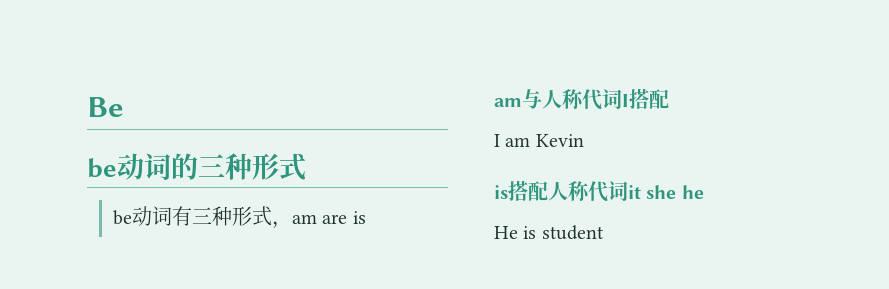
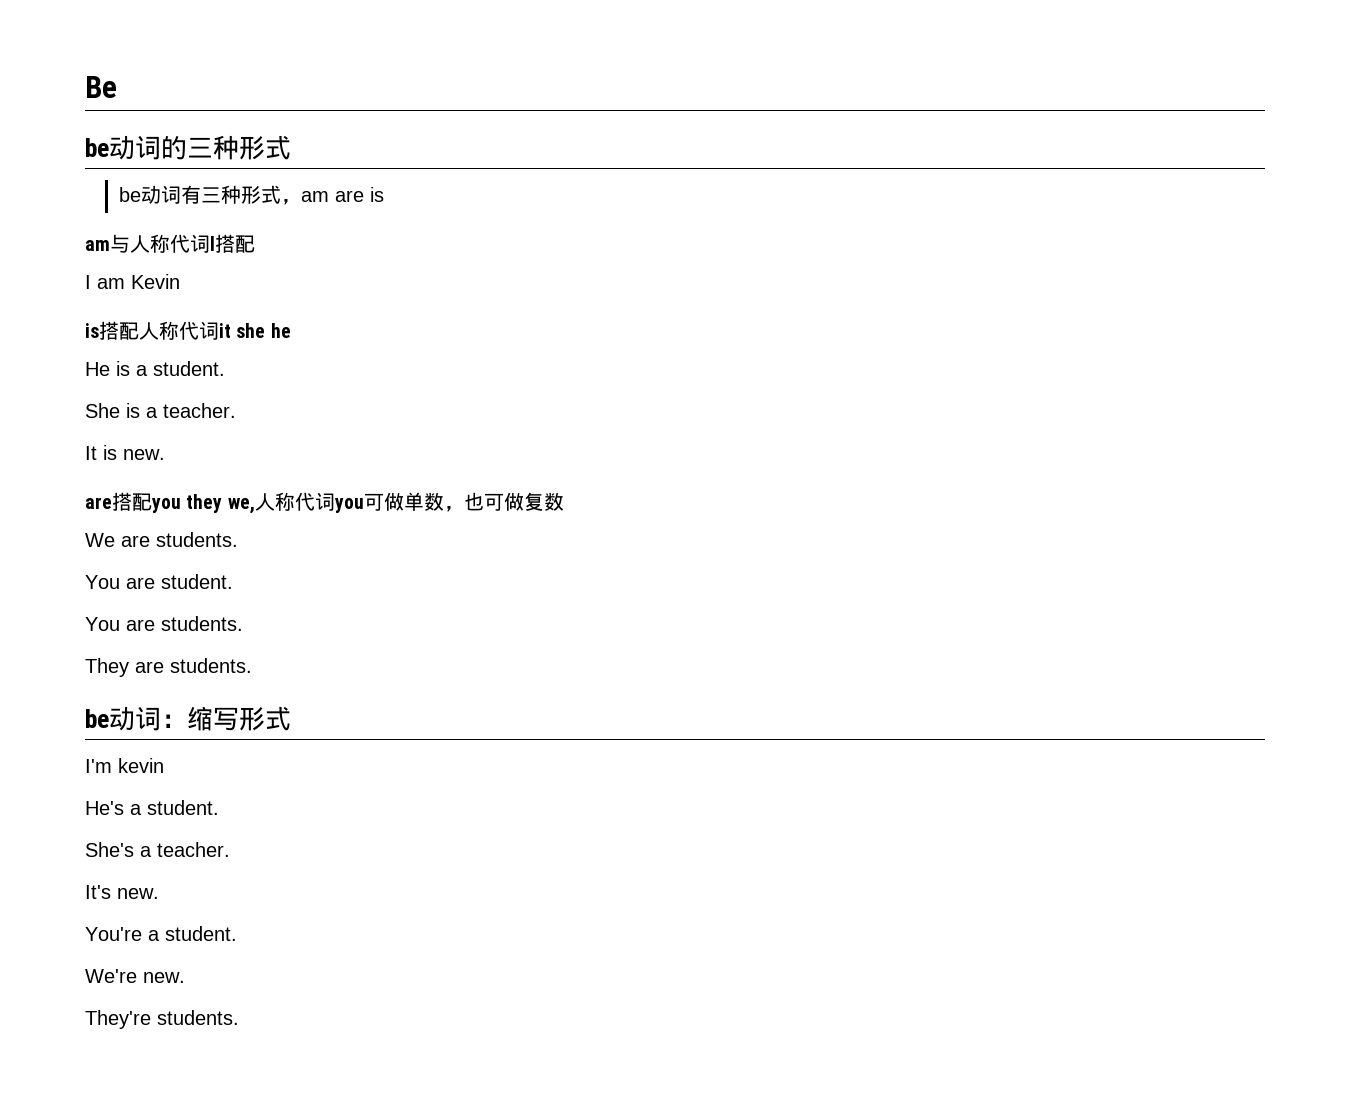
- He is student
+ He is a student.
+ She is a teacher.
+ It is new.
+ are搭配you they we,人称代词you可做单数，也可做复数
+ We are students.
+ You are student.
+ You are students.
+ They are students.
+ be动词：缩写形式
+ I'm kevin
+ He's a student.
+ She's a teacher.
+ It's new.
+ You're a student.
+ We're new.
+ They're students.

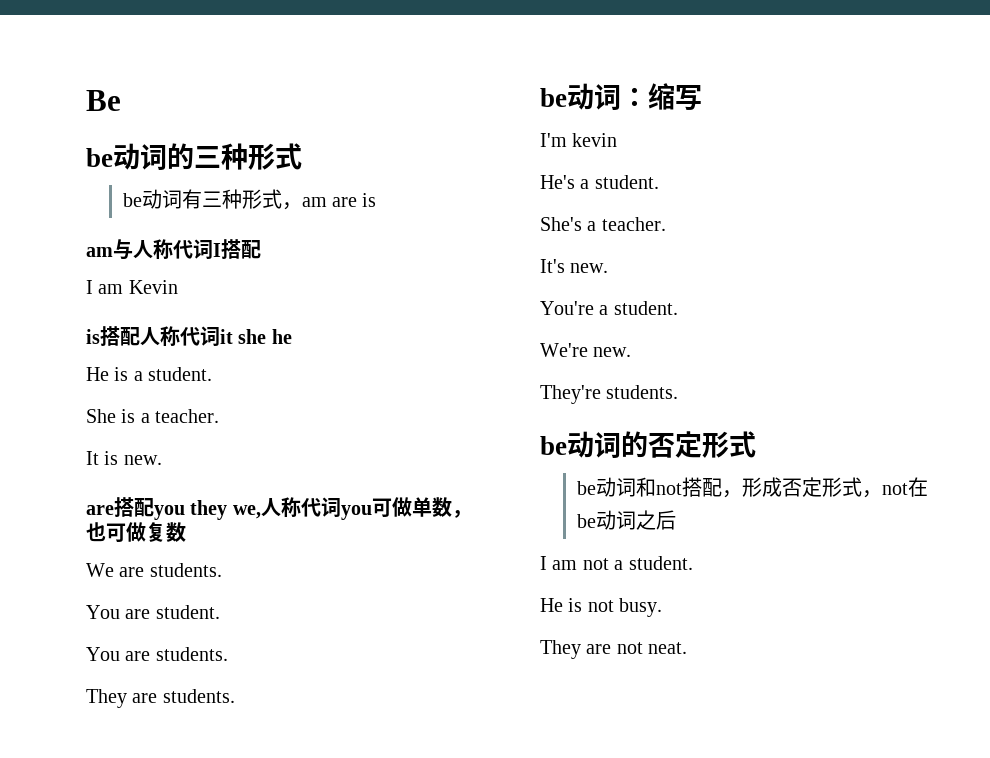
- be动词：缩写形式
+ be动词：缩写
+ be动词的否定形式
+ be动词和not搭配，形成否定形式，not在be动词之后
+ I am not a student.
+ He is not busy.
+ They are not neat.

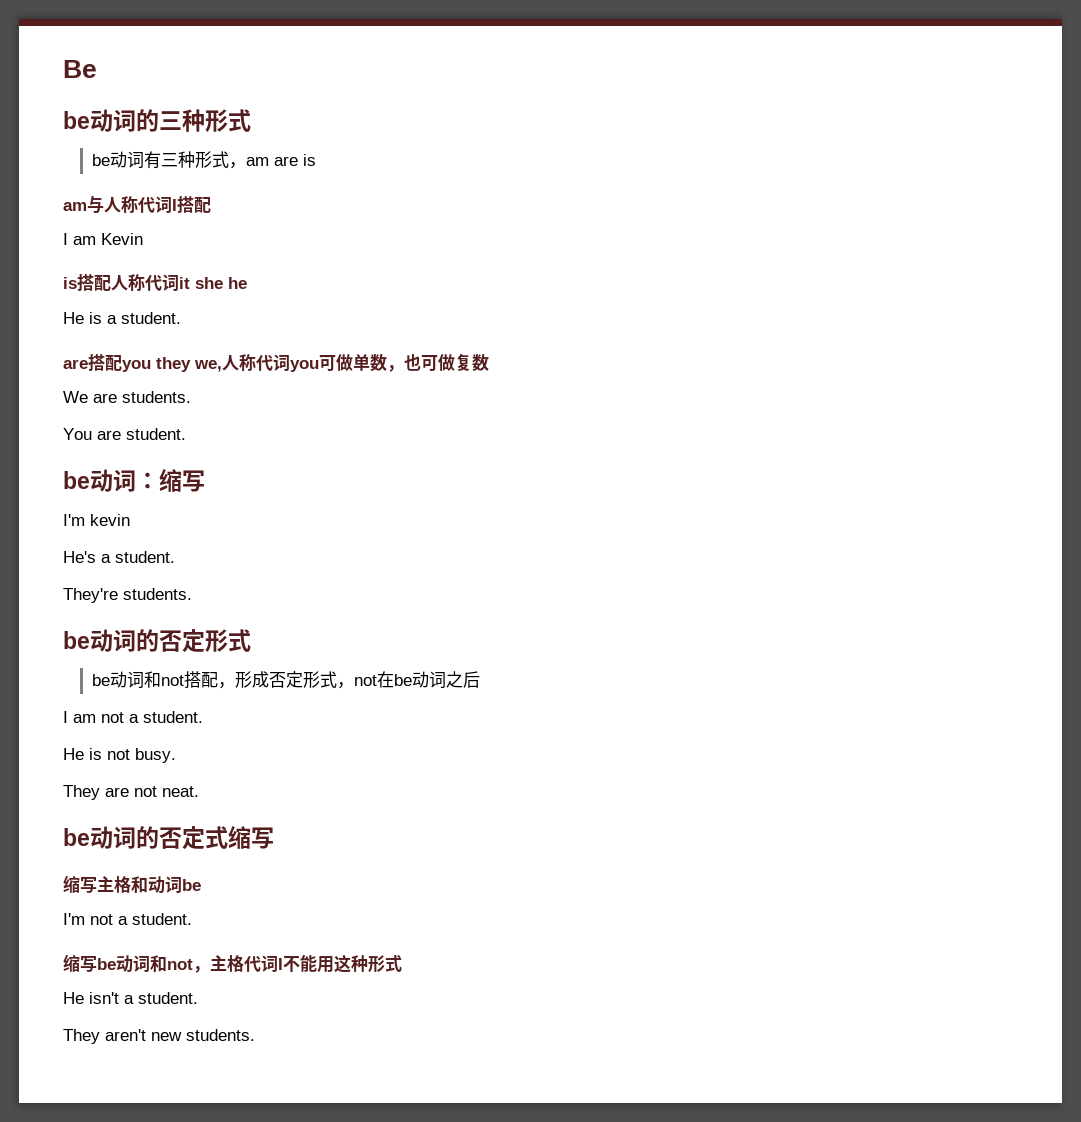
- She is a teacher.
- It is new.
- You are students.
- They are students.
- She's a teacher.
- It's new.
- You're a student.
- We're new.
+ be动词的否定式缩写
+ 缩写主格和动词be
+ I'm not a student.
+ 缩写be动词和not，主格代词I不能用这种形式
+ He isn't a student.
+ They aren't new students.

